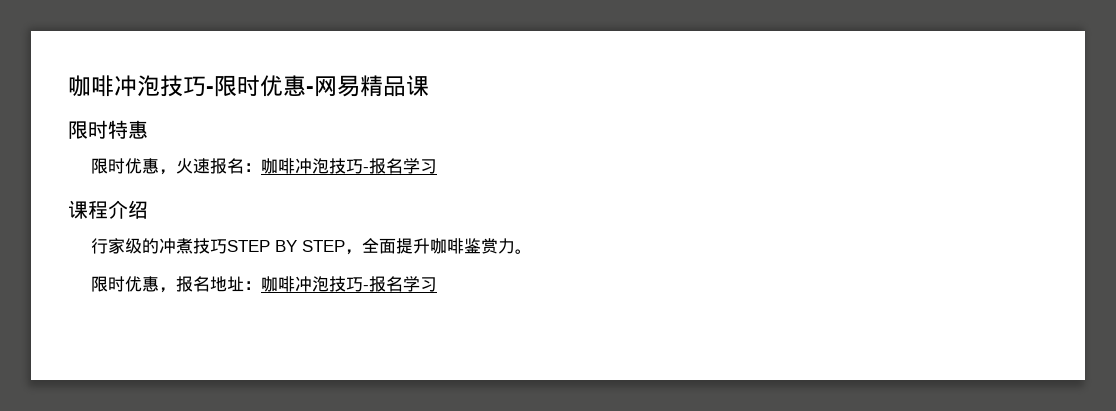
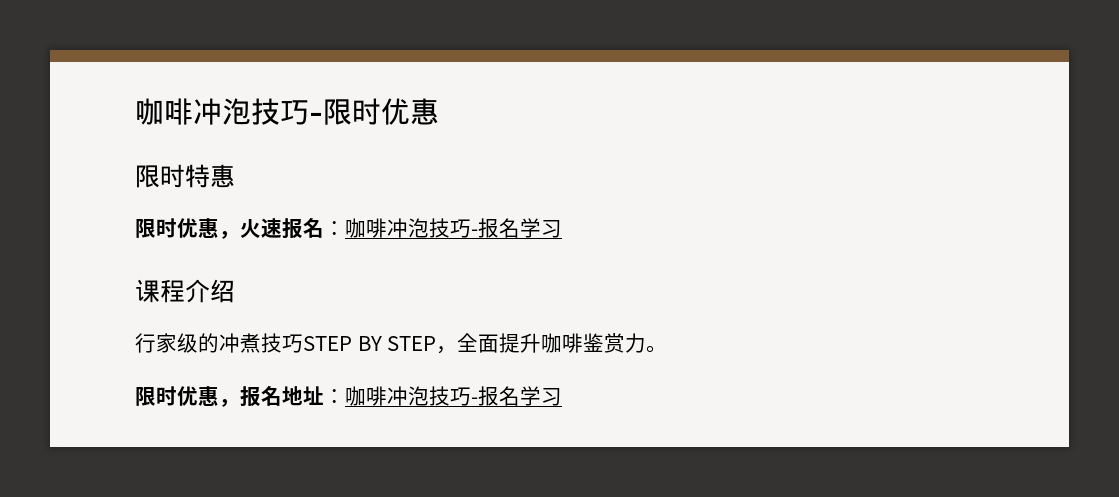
- 咖啡冲泡技巧-限时优惠-网易精品课
+ 咖啡冲泡技巧-限时优惠

